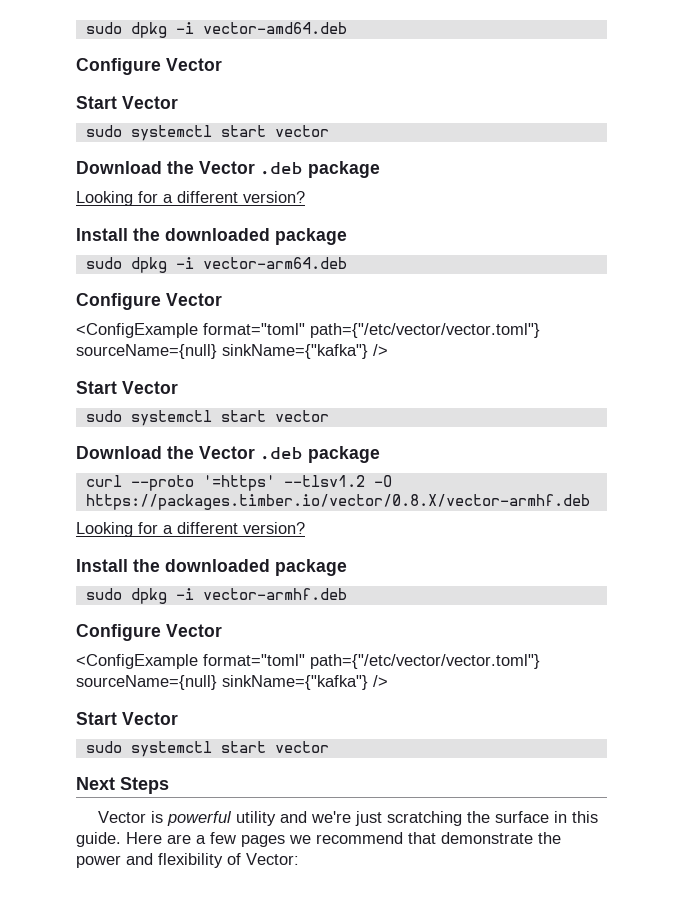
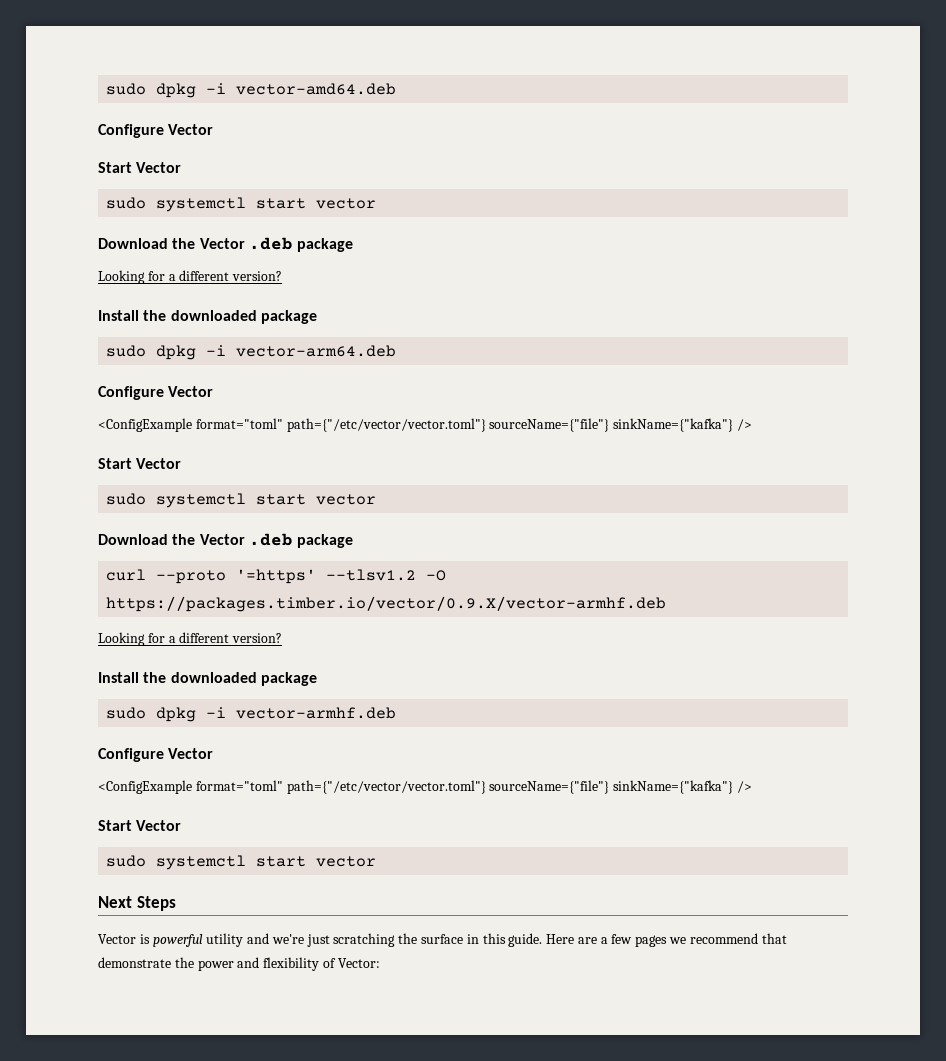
  sudo dpkg -i vector-arm64.deb
  Configure Vector
- <ConfigExample format="toml" path={"/etc/vector/vector.toml"} sourceName={null} sinkName={"kafka"} />
+ <ConfigExample format="toml" path={"/etc/vector/vector.toml"} sourceName={"file"} sinkName={"kafka"} />
- curl --proto '=https' --tlsv1.2 -O https://packages.timber.io/vector/0.8.X/vector-armhf.deb
+ curl --proto '=https' --tlsv1.2 -O https://packages.timber.io/vector/0.9.X/vector-armhf.deb
  sudo dpkg -i vector-armhf.deb
  Configure Vector
- <ConfigExample format="toml" path={"/etc/vector/vector.toml"} sourceName={null} sinkName={"kafka"} />
+ <ConfigExample format="toml" path={"/etc/vector/vector.toml"} sourceName={"file"} sinkName={"kafka"} />

